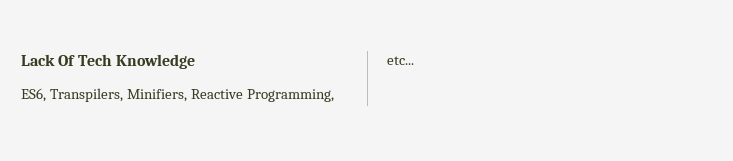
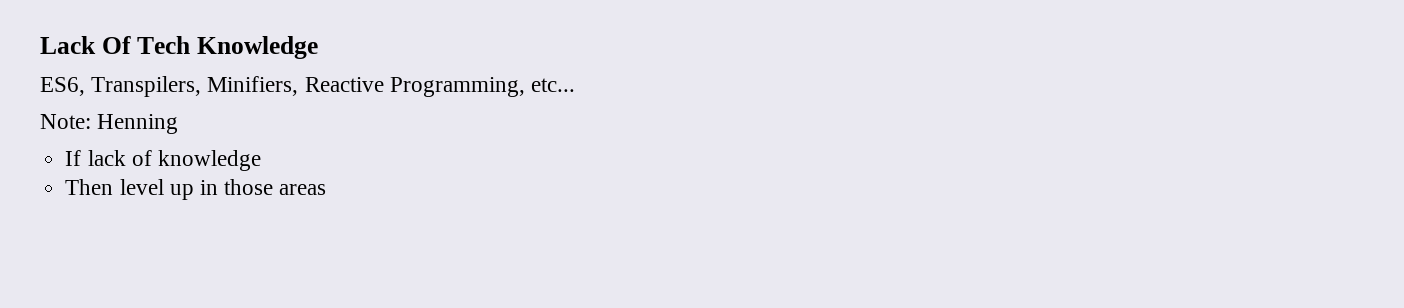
+ Note: Henning
+ If lack of knowledge
+ Then level up in those areas

